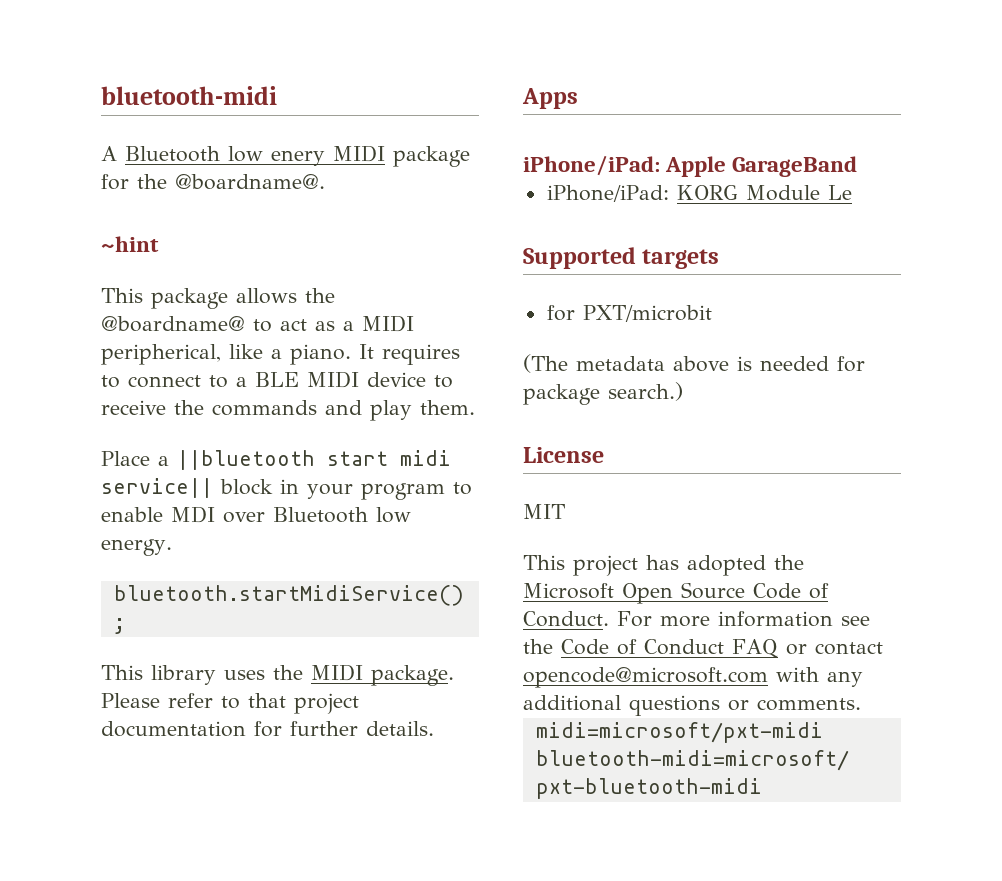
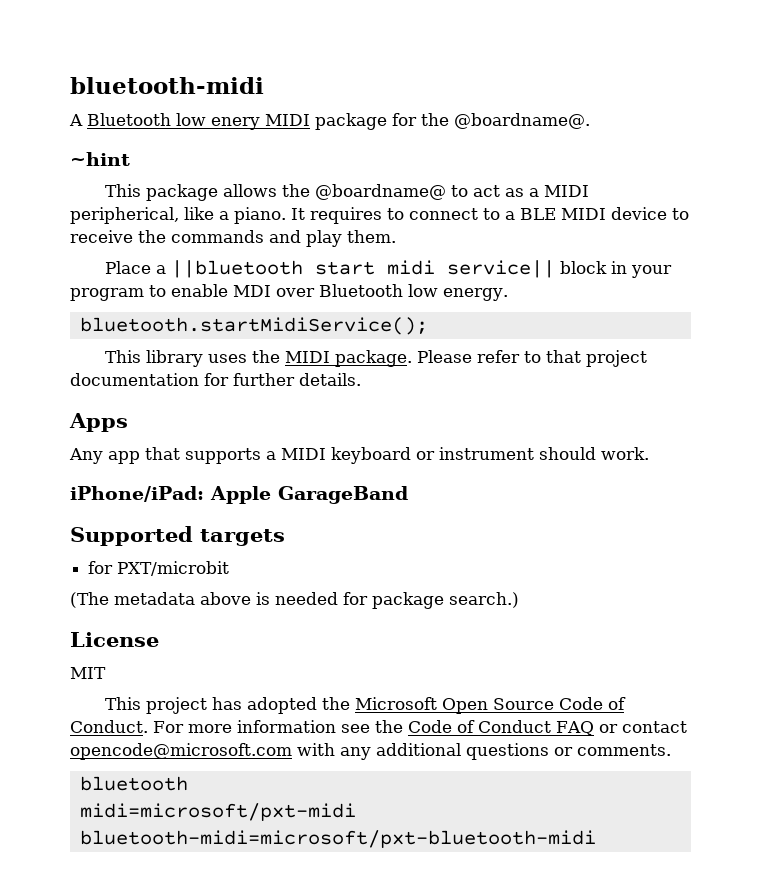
+ Any app that supports a MIDI keyboard or instrument should work.
- iPhone/iPad: KORG Module Le
+ bluetooth

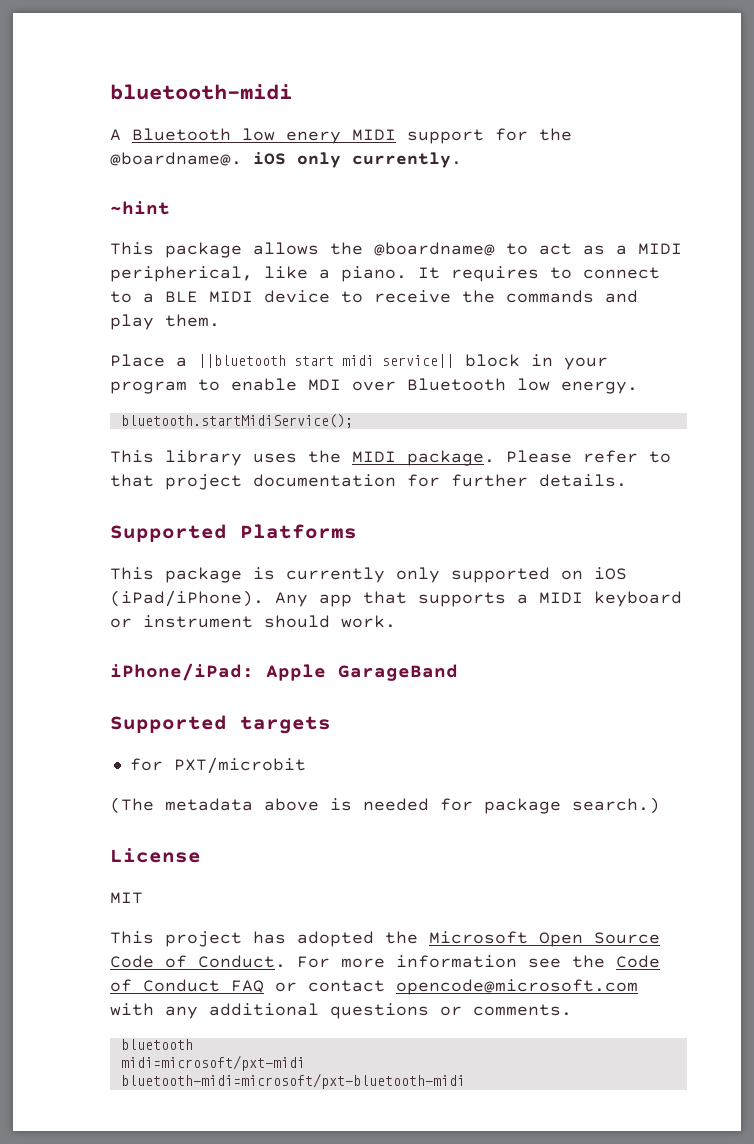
- A Bluetooth low enery MIDI package for the @boardname@.
+ A Bluetooth low enery MIDI support for the @boardname@. iOS only currently.
- Apps
- Any app that supports a MIDI keyboard or instrument should work.
+ Supported Platforms
+ This package is currently only supported on iOS (iPad/iPhone). Any app that supports a MIDI keyboard or instrument should work.

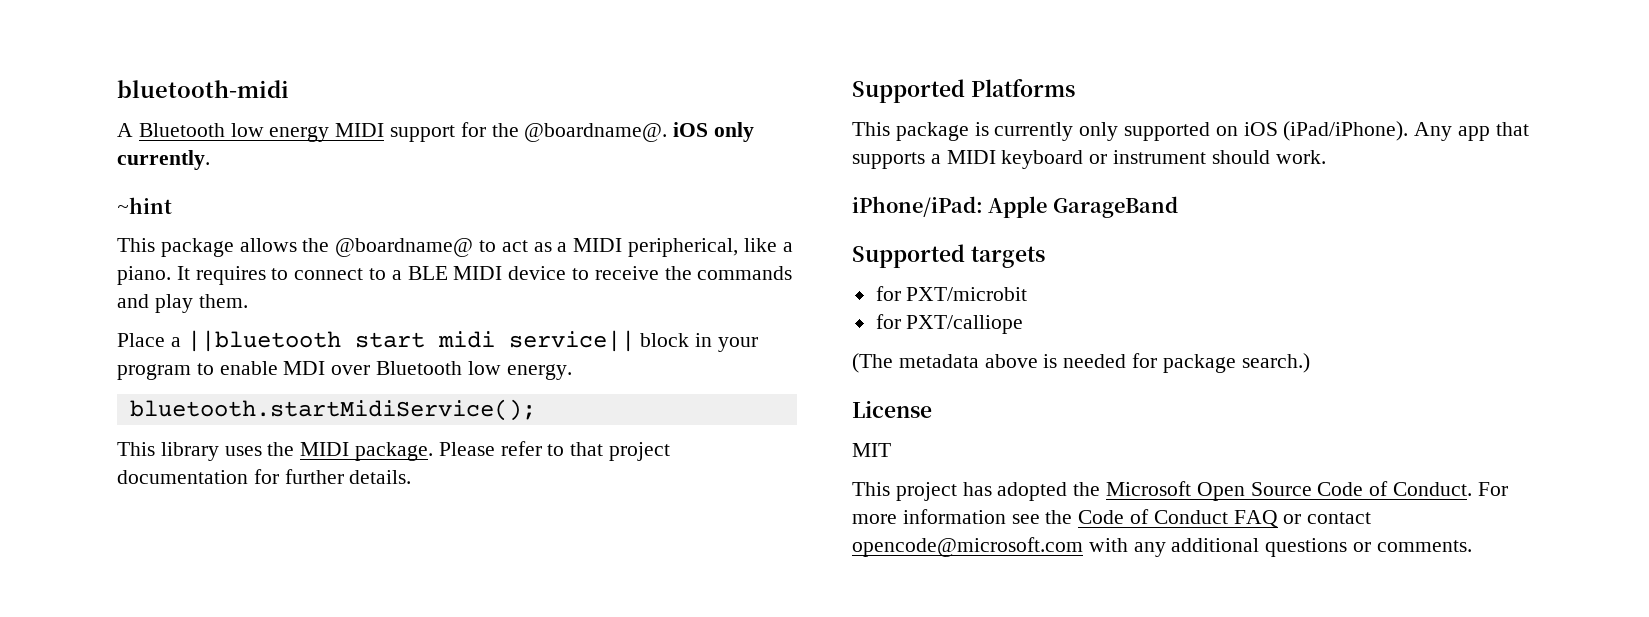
- A Bluetooth low enery MIDI support for the @boardname@. iOS only currently.
+ A Bluetooth low energy MIDI support for the @boardname@. iOS only currently.
+ for PXT/calliope
- bluetooth
- midi=microsoft/pxt-midi
- bluetooth-midi=microsoft/pxt-bluetooth-midi

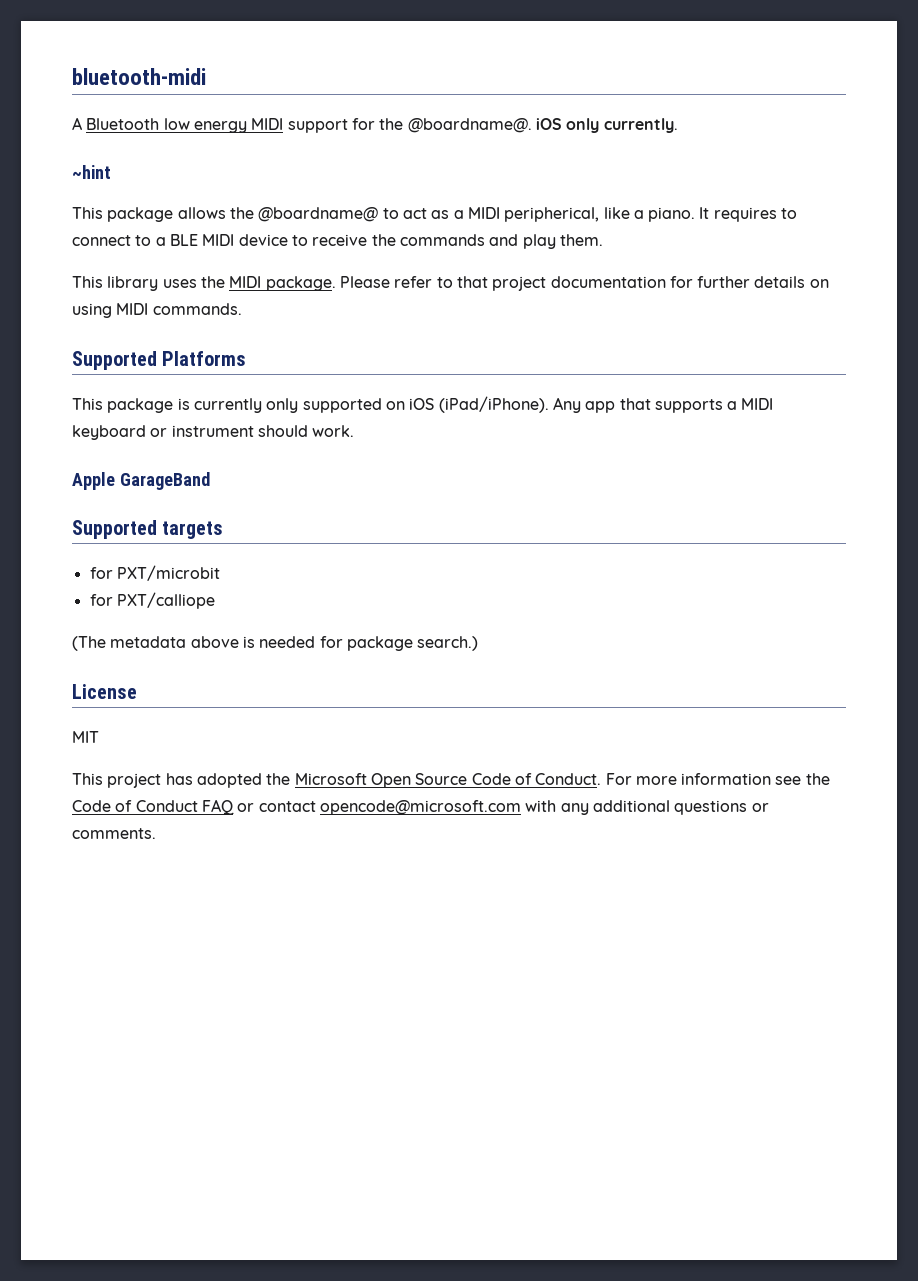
- Place a ||bluetooth start midi service|| block in your program to enable MDI over Bluetooth low energy.
- bluetooth.startMidiService();
- Please refer to that project documentation for further details.
+ Please refer to that project documentation for further details on using MIDI commands.
- iPhone/iPad: Apple GarageBand
+ Apple GarageBand

